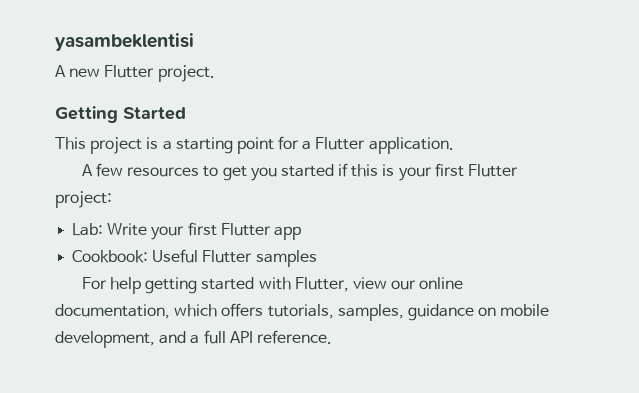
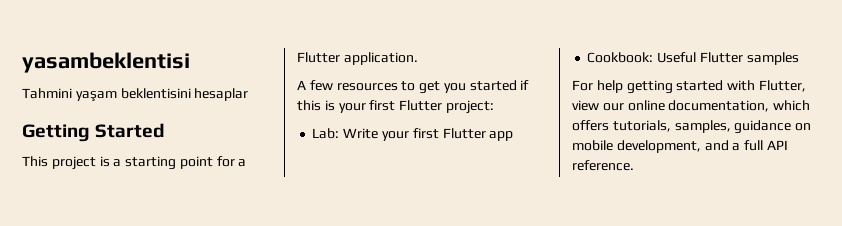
- A new Flutter project.
+ Tahmini yaşam beklentisini hesaplar

